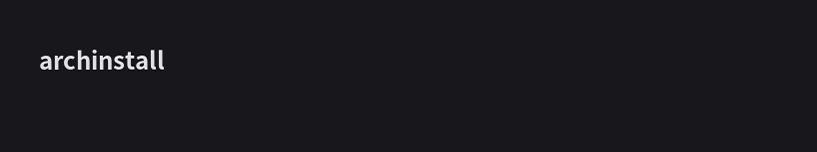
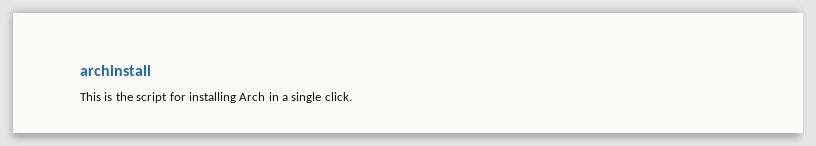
+ This is the script for installing Arch in a single click.

